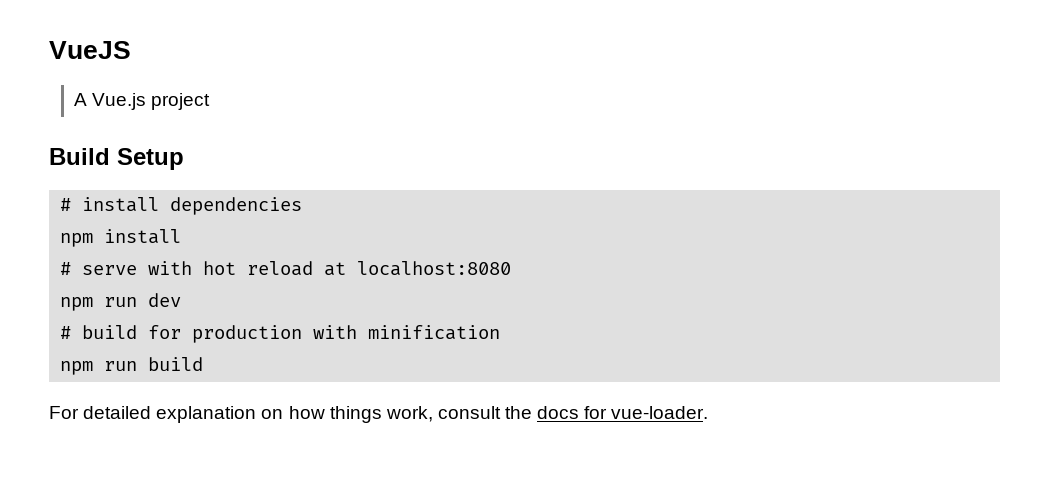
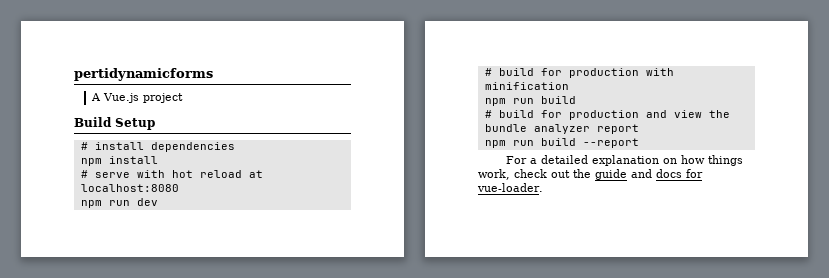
- VueJS
+ pertidynamicforms
+ # build for production and view the bundle analyzer report
+ npm run build --report
- For detailed explanation on how things work, consult the docs for vue-loader.
+ For a detailed explanation on how things work, check out the guide and docs for vue-loader.

